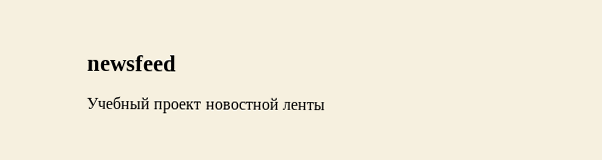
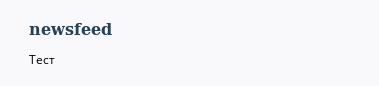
- Учебный проект новостной ленты
+ Тест

